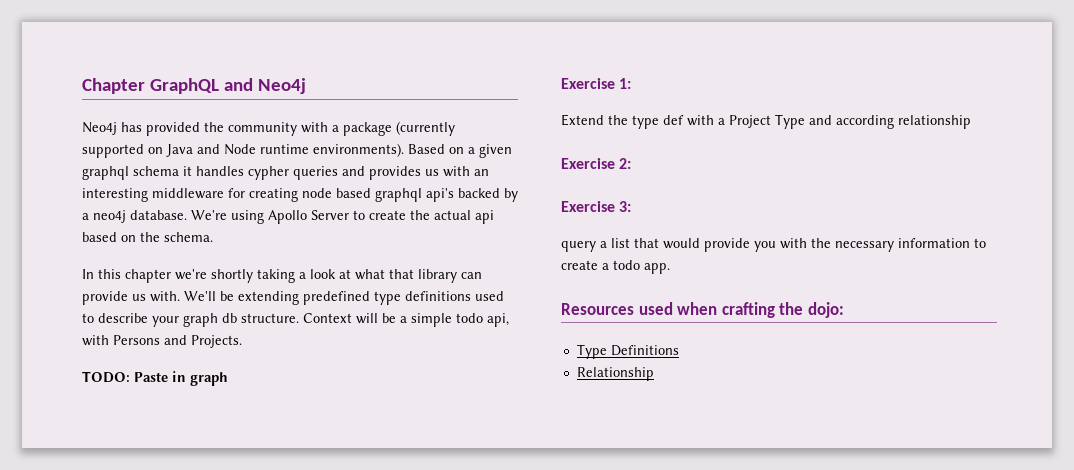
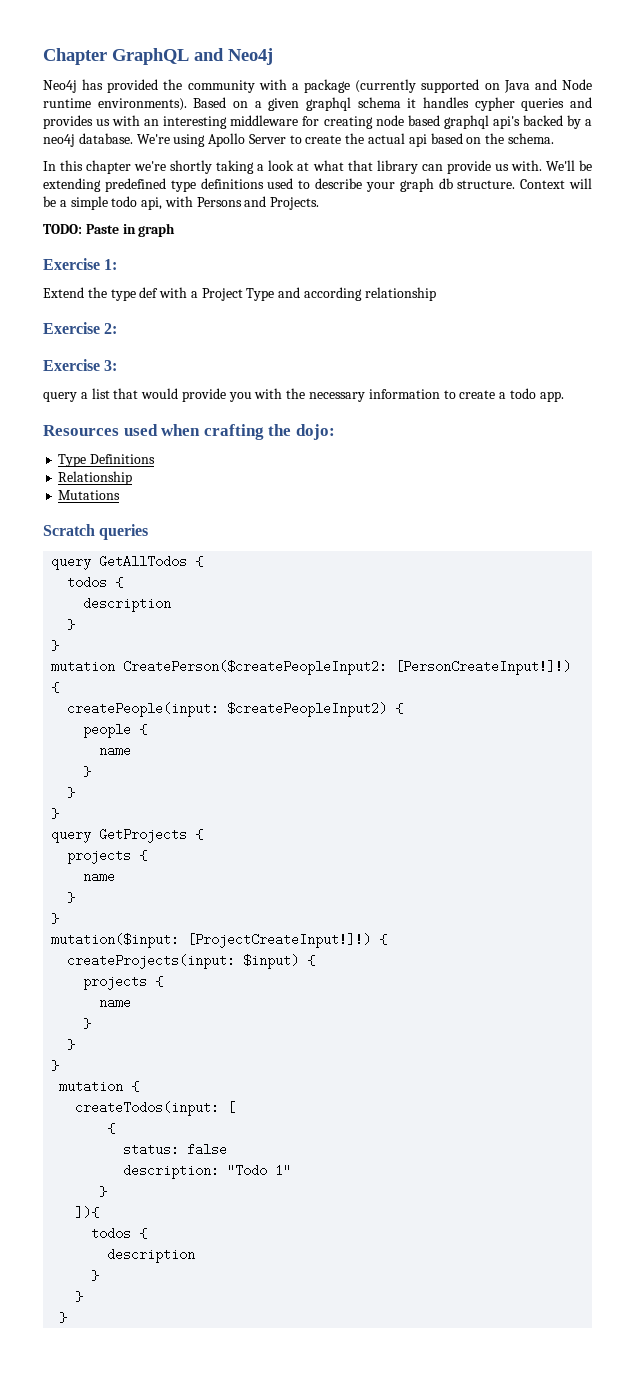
+ Mutations
+ Scratch queries
+ query GetAllTodos {
+ todos {
+ description
+ }
+ }
+ mutation CreatePerson($createPeopleInput2: [PersonCreateInput!]!) {
+ createPeople(input: $createPeopleInput2) {
+ people {
+ name
+ }
+ }
+ }
+ query GetProjects {
+ projects {
+ name
+ }
+ }
+ mutation($input: [ProjectCreateInput!]!) {
+ createProjects(input: $input) {
+ projects {
+ name
+ }
+ }
+ }
+ mutation {
+ createTodos(input: [
+ {
+ status: false
+ description: "Todo 1"
+ }
+ ]){
+ todos {
+ description
+ }
+ }
+ }

